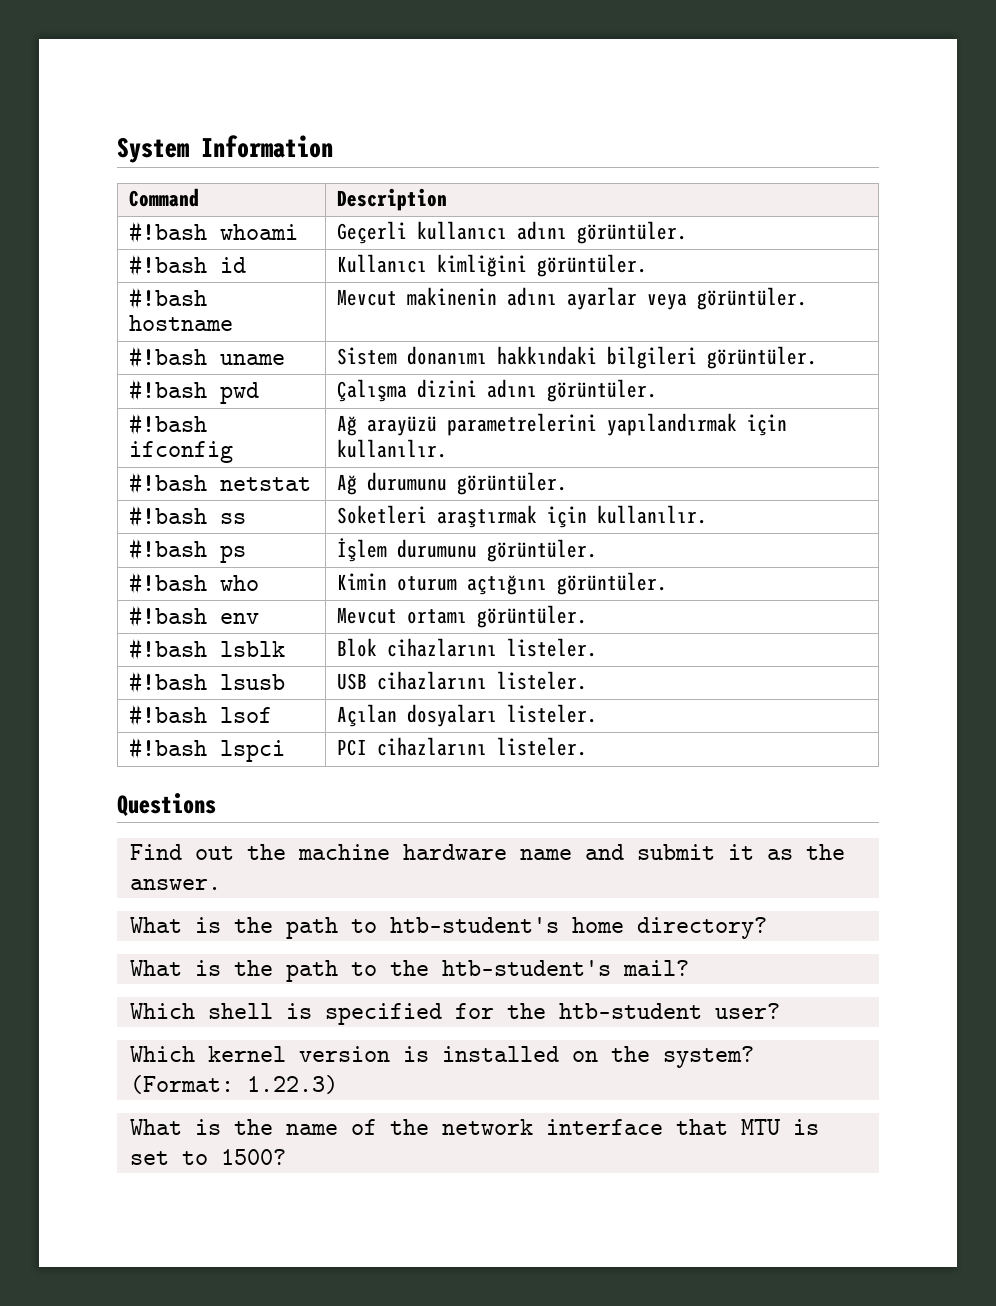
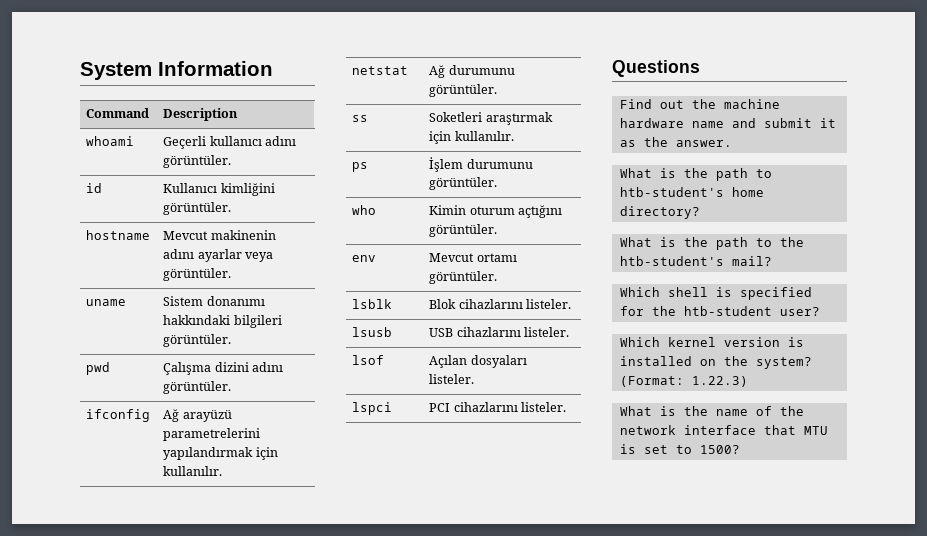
- #!bash whoami | Geçerli kullanıcı adını görüntüler.
+ whoami | Geçerli kullanıcı adını görüntüler.
- #!bash id | Kullanıcı kimliğini görüntüler.
+ id | Kullanıcı kimliğini görüntüler.
- #!bash hostname | Mevcut makinenin adını ayarlar veya görüntüler.
+ hostname | Mevcut makinenin adını ayarlar veya görüntüler.
- #!bash uname | Sistem donanımı hakkındaki bilgileri görüntüler.
+ uname | Sistem donanımı hakkındaki bilgileri görüntüler.
- #!bash pwd | Çalışma dizini adını görüntüler.
+ pwd | Çalışma dizini adını görüntüler.
- #!bash ifconfig | Ağ arayüzü parametrelerini yapılandırmak için kullanılır.
+ ifconfig | Ağ arayüzü parametrelerini yapılandırmak için kullanılır.
- #!bash netstat | Ağ durumunu görüntüler.
+ netstat | Ağ durumunu görüntüler.
- #!bash ss | Soketleri araştırmak için kullanılır.
+ ss | Soketleri araştırmak için kullanılır.
- #!bash ps | İşlem durumunu görüntüler.
+ ps | İşlem durumunu görüntüler.
- #!bash who | Kimin oturum açtığını görüntüler.
+ who | Kimin oturum açtığını görüntüler.
- #!bash env | Mevcut ortamı görüntüler.
+ env | Mevcut ortamı görüntüler.
- #!bash lsblk | Blok cihazlarını listeler.
+ lsblk | Blok cihazlarını listeler.
- #!bash lsusb | USB cihazlarını listeler.
+ lsusb | USB cihazlarını listeler.
- #!bash lsof | Açılan dosyaları listeler.
+ lsof | Açılan dosyaları listeler.
- #!bash lspci | PCI cihazlarını listeler.
+ lspci | PCI cihazlarını listeler.

